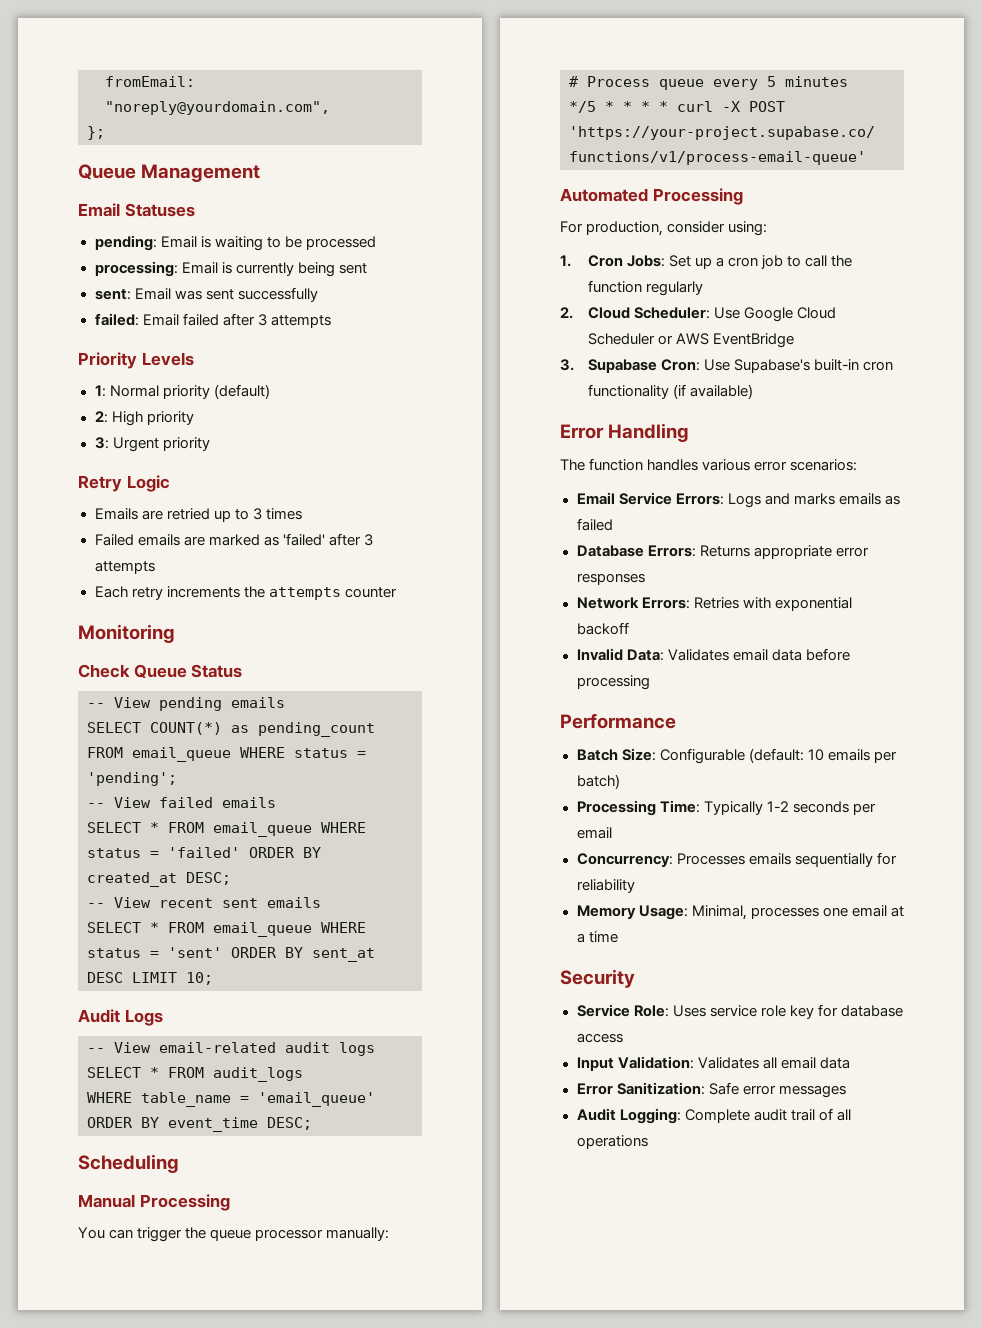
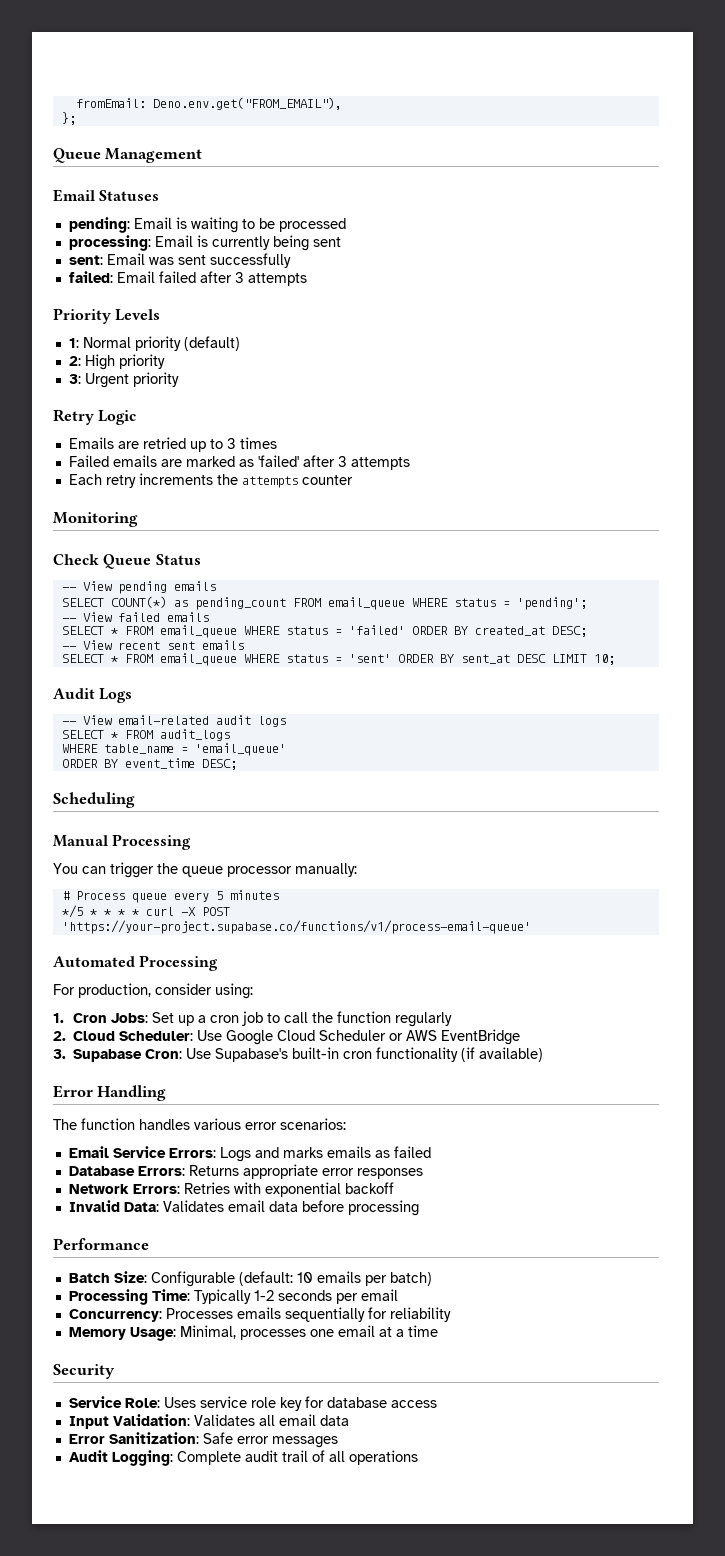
- fromEmail: "noreply@yourdomain.com",
+ fromEmail: Deno.env.get("FROM_EMAIL"),

